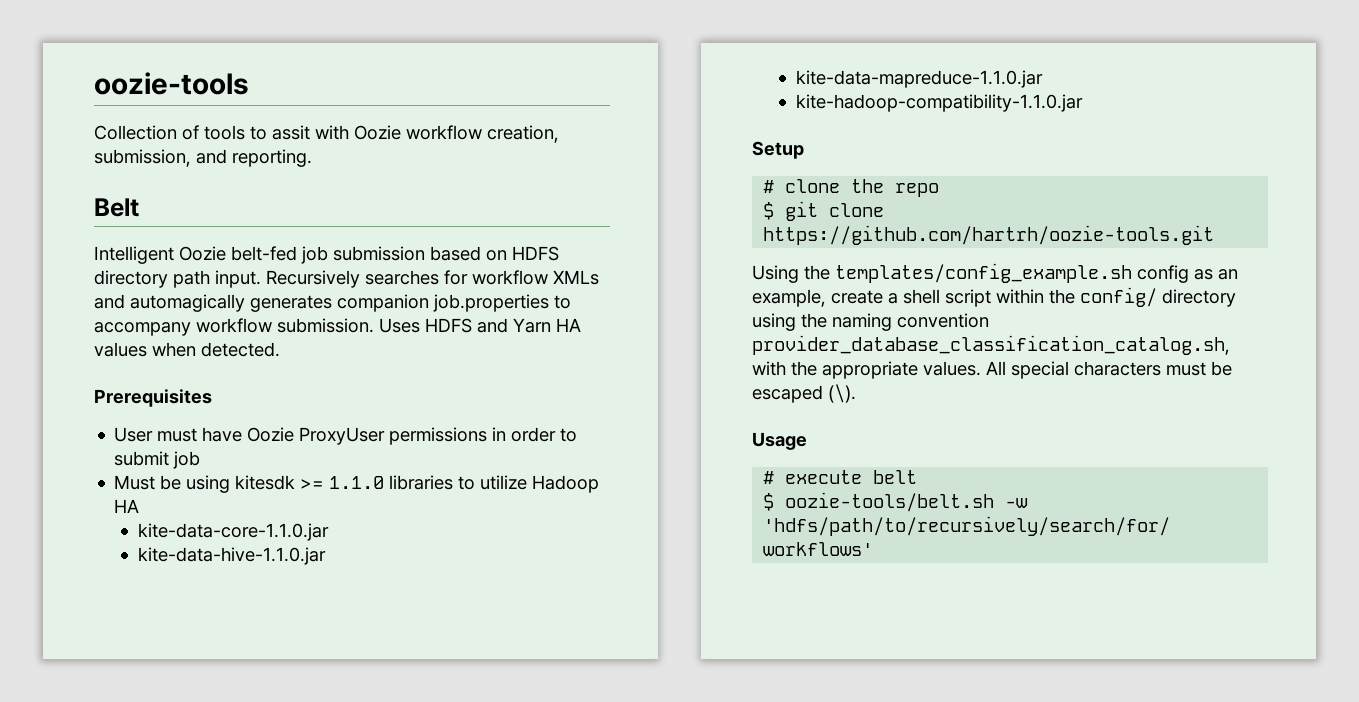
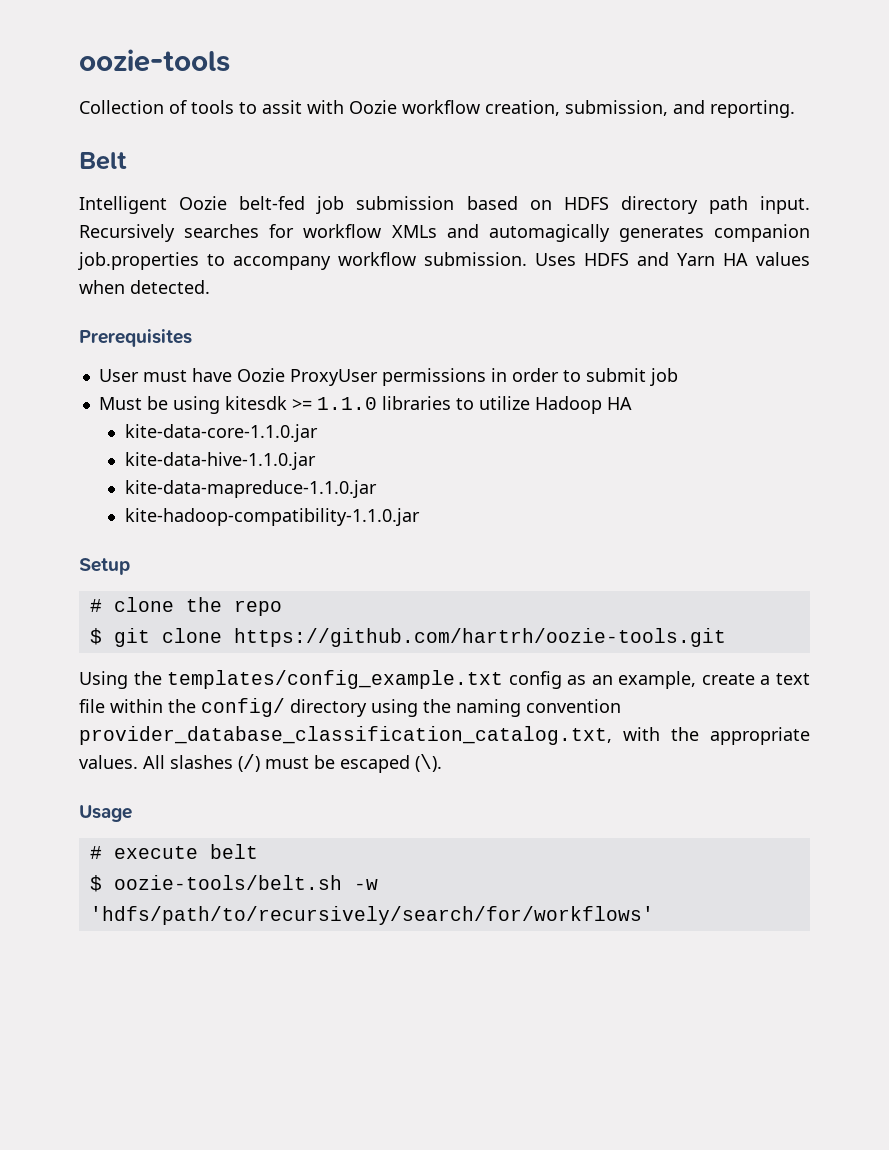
- Using the templates/config_example.sh config as an example, create a shell script within the config/ directory using the naming convention provider_database_classification_catalog.sh, with the appropriate values.
+ Using the templates/config_example.txt config as an example, create a text file within the config/ directory using the naming convention provider_database_classification_catalog.txt, with the appropriate values.
- All special characters must be escaped (\).
+ All slashes (/) must be escaped (\).

